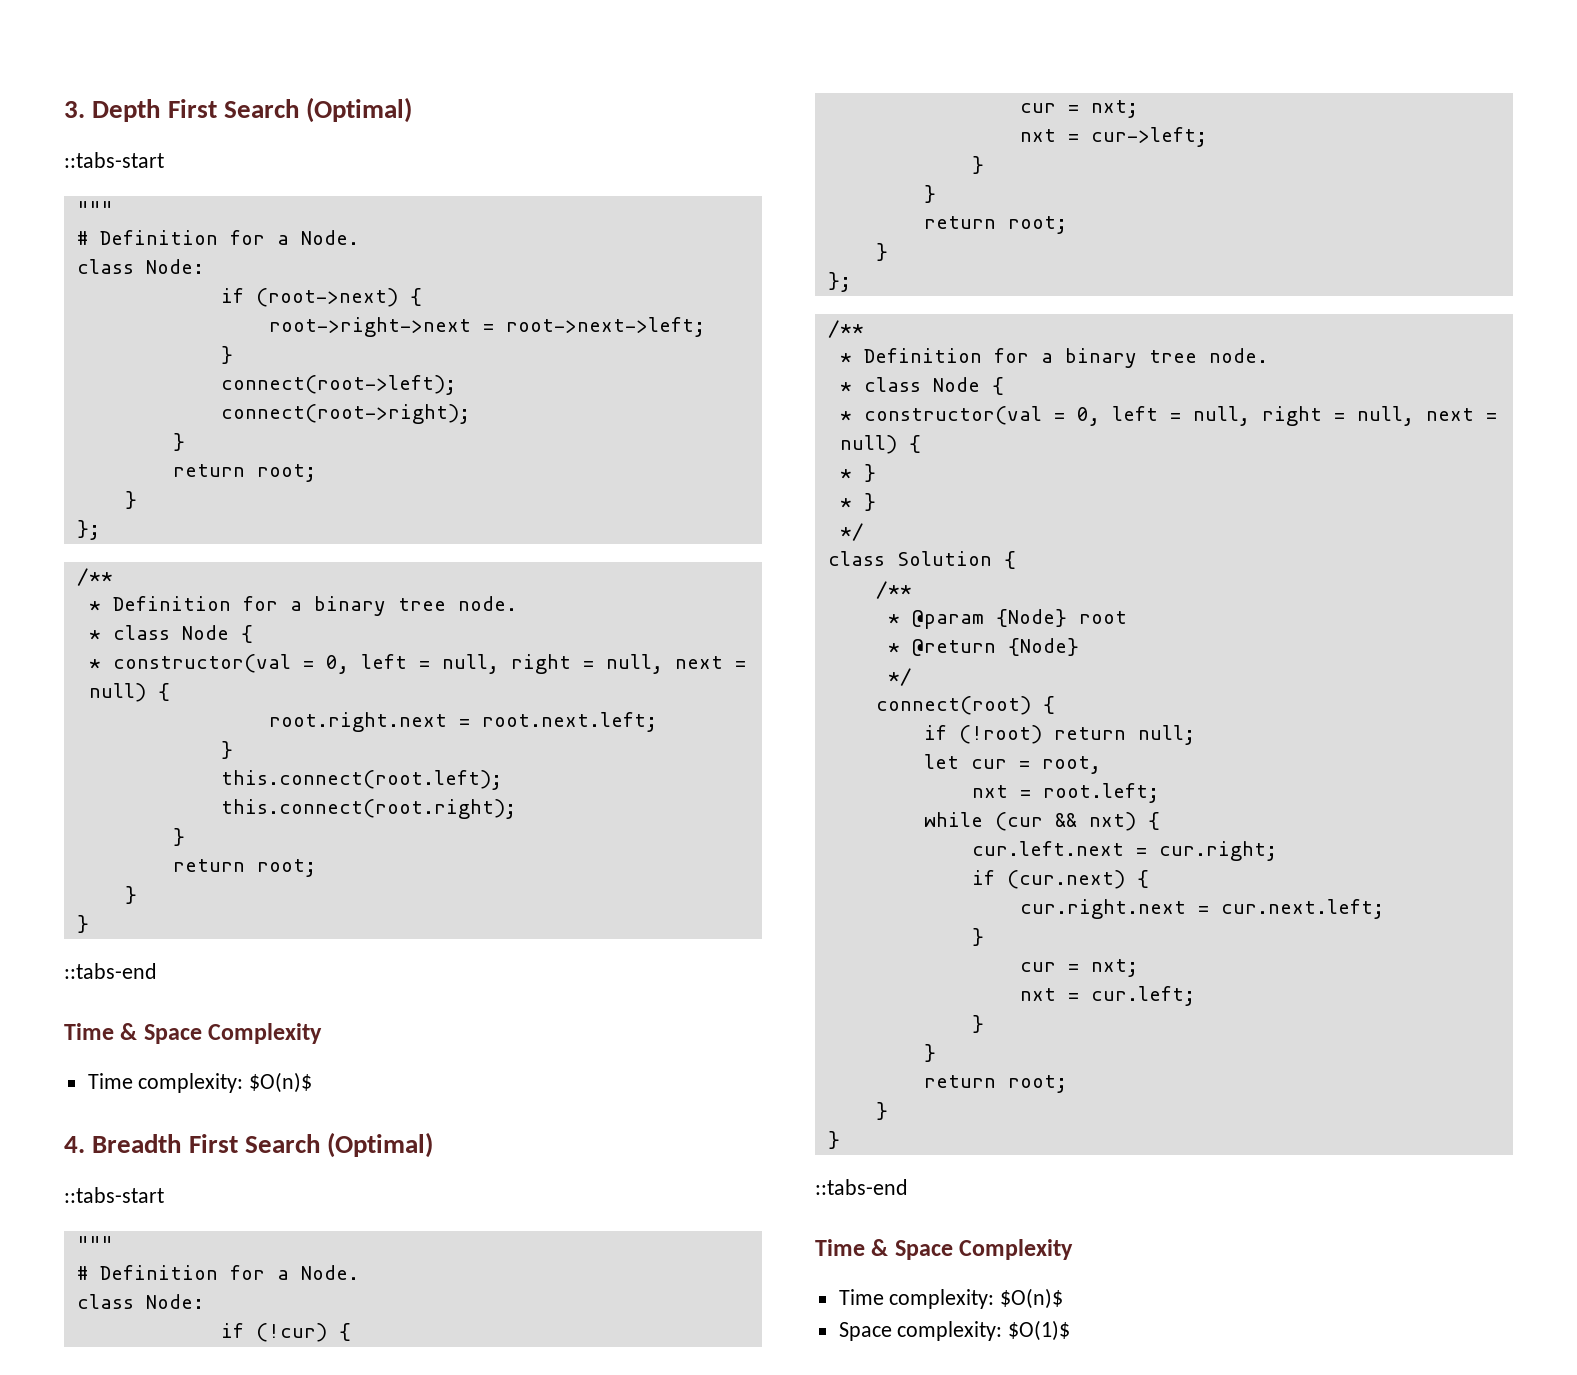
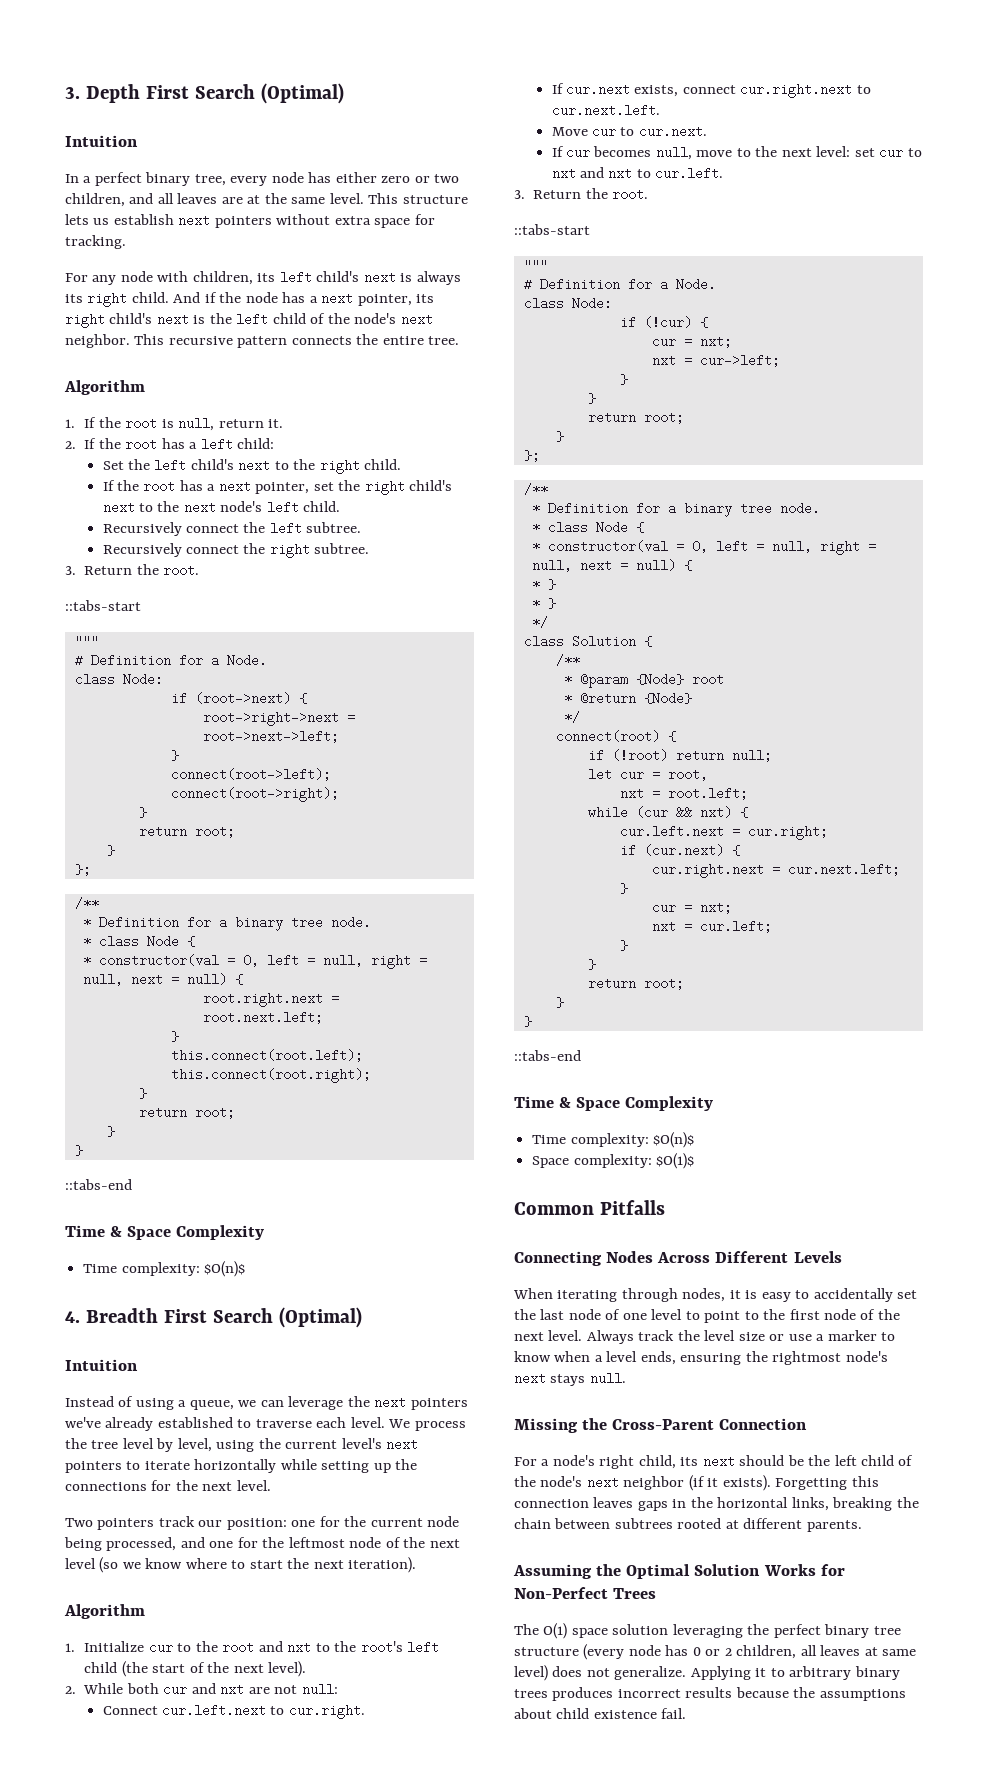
  3. Depth First Search (Optimal)
+ Intuition
+ In a perfect binary tree, every node has either zero or two children, and all leaves are at the same level. This structure lets us establish next pointers without extra space for tracking.
+ For any node with children, its left child's next is always its right child. And if the node has a next pointer, its right child's next is the left child of the node's next neighbor. This recursive pattern connects the entire tree.
+ Algorithm
+ 1. If the root is null, return it.
+ 2. If the root has a left child:
+ Set the left child's next to the right child.
+ If the root has a next pointer, set the right child's next to the next node's left child.
+ Recursively connect the left subtree.
+ Recursively connect the right subtree.
+ 3. Return the root.
  4. Breadth First Search (Optimal)
+ Intuition
+ Instead of using a queue, we can leverage the next pointers we've already established to traverse each level. We process the tree level by level, using the current level's next pointers to iterate horizontally while setting up the connections for the next level.
+ Two pointers track our position: one for the current node being processed, and one for the leftmost node of the next level (so we know where to start the next iteration).
+ Algorithm
+ 1. Initialize cur to the root and nxt to the root's left child (the start of the next level).
+ 2. While both cur and nxt are not null:
+ Connect cur.left.next to cur.right.
+ If cur.next exists, connect cur.right.next to cur.next.left.
+ Move cur to cur.next.
+ If cur becomes null, move to the next level: set cur to nxt and nxt to cur.left.
+ 3. Return the root.
+ Common Pitfalls
+ Connecting Nodes Across Different Levels
+ When iterating through nodes, it is easy to accidentally set the last node of one level to point to the first node of the next level. Always track the level size or use a marker to know when a level ends, ensuring the rightmost node's next stays null.
+ Missing the Cross-Parent Connection
+ For a node's right child, its next should be the left child of the node's next neighbor (if it exists). Forgetting this connection leaves gaps in the horizontal links, breaking the chain between subtrees rooted at different parents.
+ Assuming the Optimal Solution Works for Non-Perfect Trees
+ The O(1) space solution leveraging the perfect binary tree structure (every node has 0 or 2 children, all leaves at same level) does not generalize. Applying it to arbitrary binary trees produces incorrect results because the assumptions about child existence fail.

